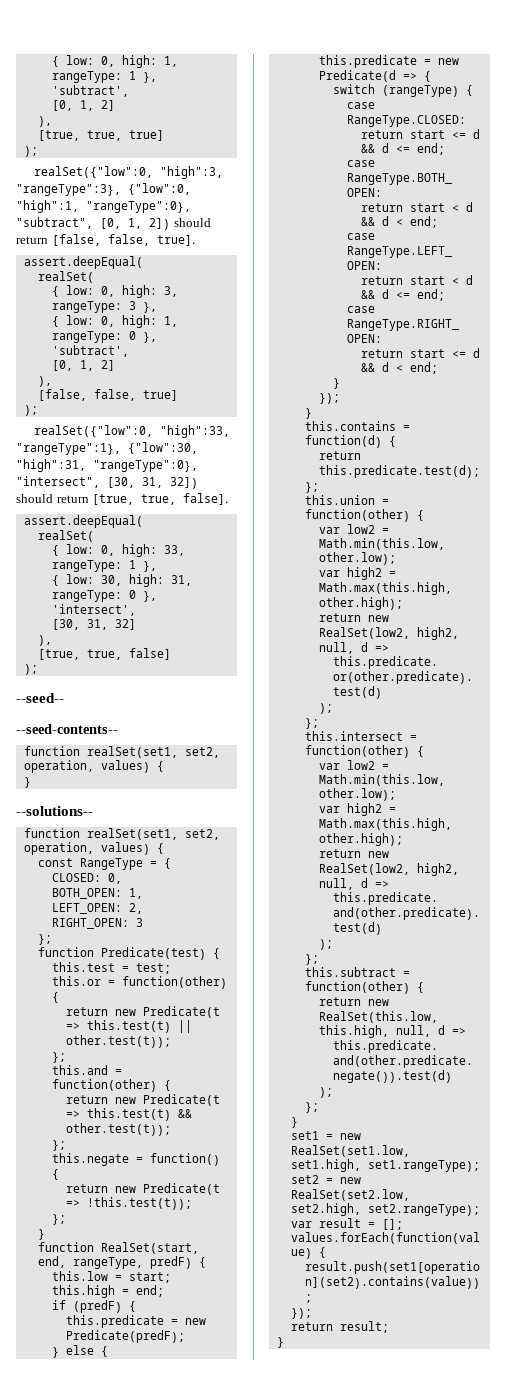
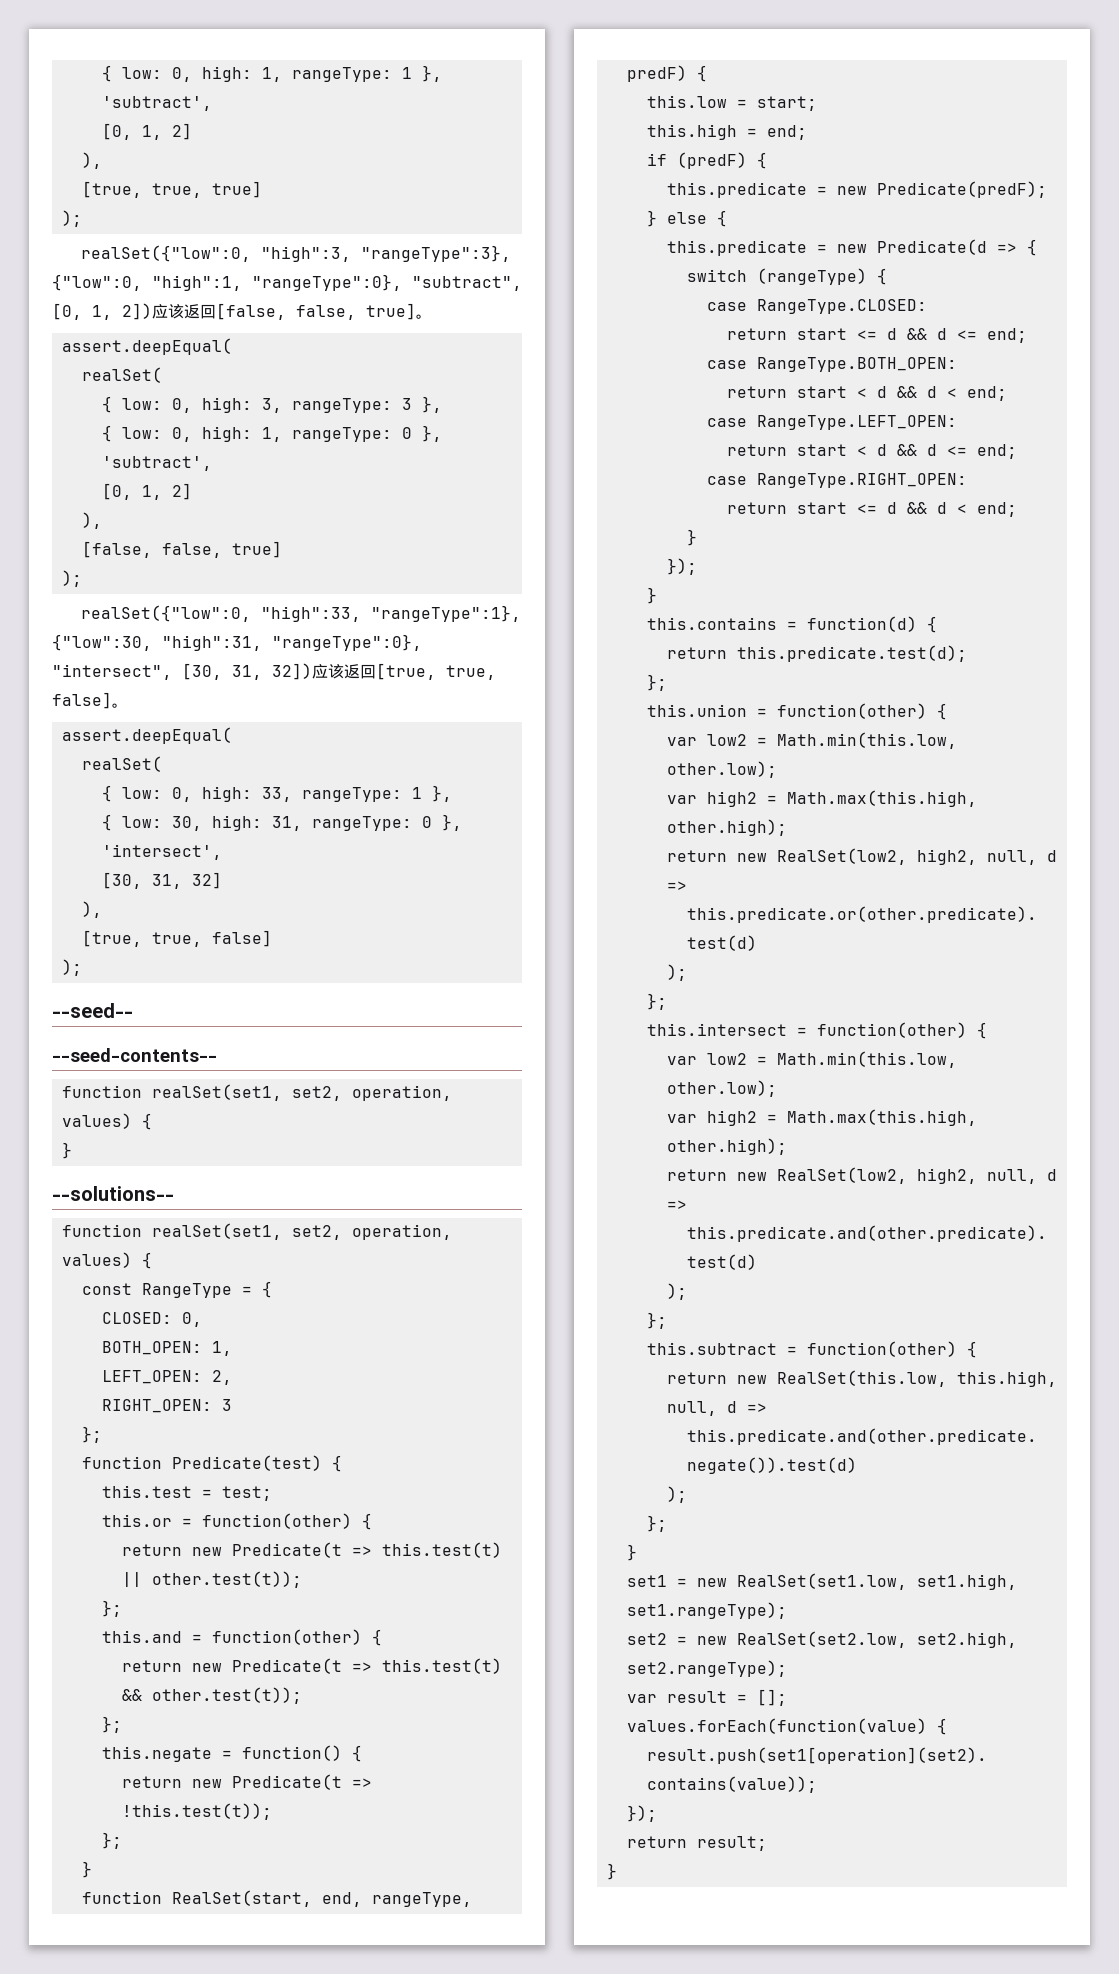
- realSet({"low":0, "high":3, "rangeType":3}, {"low":0, "high":1, "rangeType":0}, "subtract", [0, 1, 2]) should return [false, false, true].
+ realSet({"low":0, "high":3, "rangeType":3}, {"low":0, "high":1, "rangeType":0}, "subtract", [0, 1, 2])应该返回[false, false, true]。
- realSet({"low":0, "high":33, "rangeType":1}, {"low":30, "high":31, "rangeType":0}, "intersect", [30, 31, 32]) should return [true, true, false].
+ realSet({"low":0, "high":33, "rangeType":1}, {"low":30, "high":31, "rangeType":0}, "intersect", [30, 31, 32])应该返回[true, true, false]。

